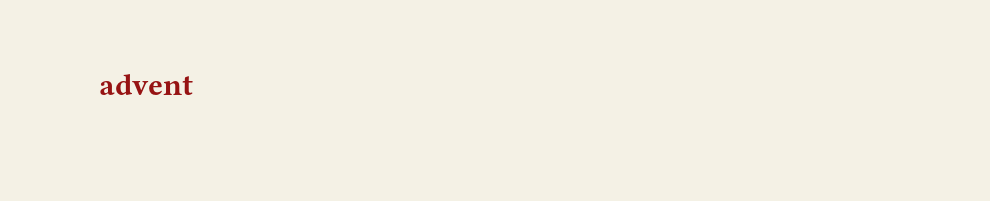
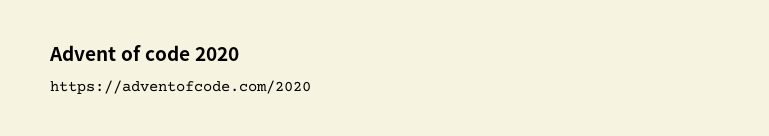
- advent
+ Advent of code 2020
+ https://adventofcode.com/2020

